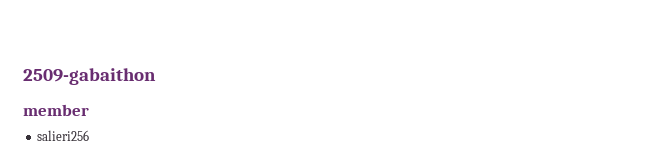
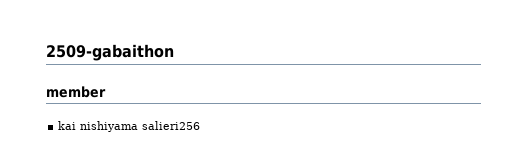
- salieri256
+ kai nishiyama salieri256

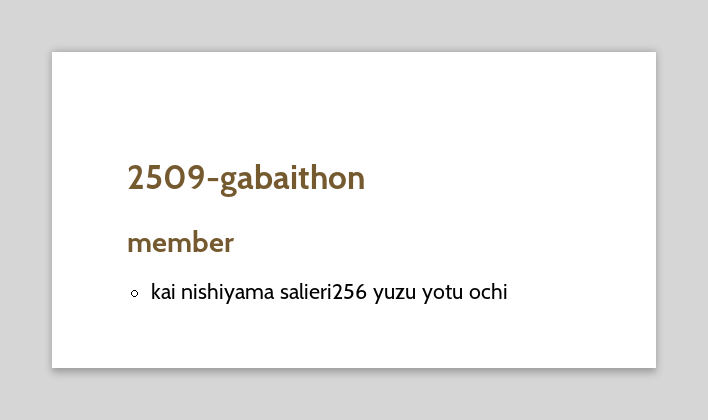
- kai nishiyama salieri256
+ kai nishiyama salieri256 yuzu yotu ochi

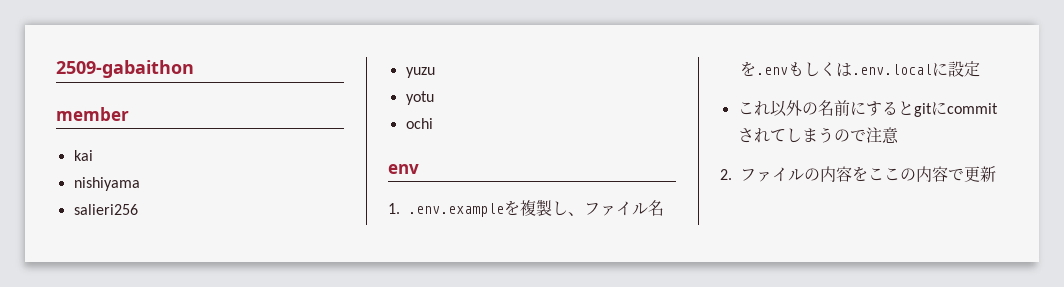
- kai nishiyama salieri256 yuzu yotu ochi
+ kai
+ nishiyama
+ salieri256
+ yuzu
+ yotu
+ ochi
+ env
+ 1. .env.exampleを複製し、ファイル名を.envもしくは.env.localに設定
+ これ以外の名前にするとgitにcommitされてしまうので注意
+ 2.ファイルの内容をここの内容で更新

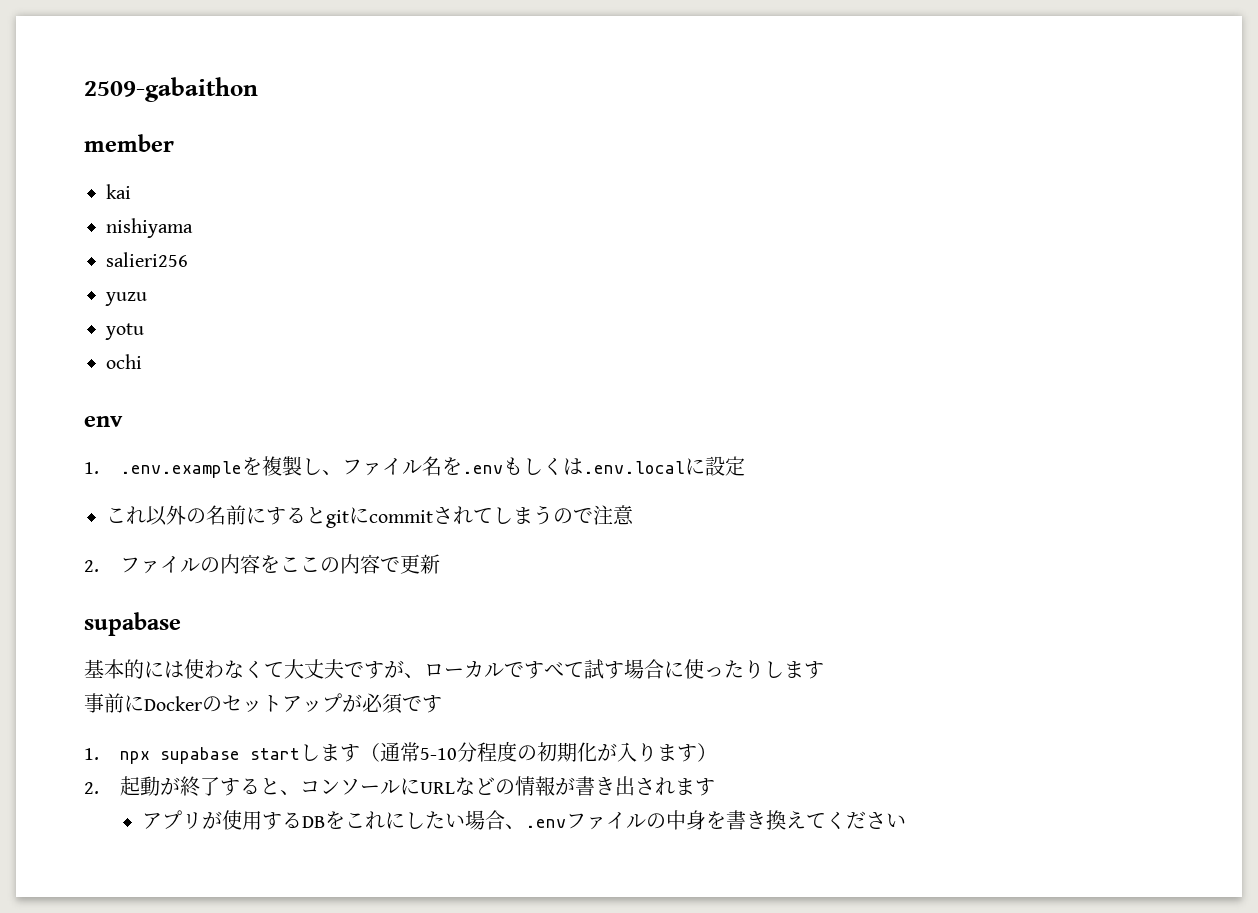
  2.ファイルの内容をここの内容で更新
+ supabase
+ 基本的には使わなくて大丈夫ですが、ローカルですべて試す場合に使ったりします
+ 事前にDockerのセットアップが必須です
+ 1. npx supabase startします（通常5-10分程度の初期化が入ります）
+ 2.起動が終了すると、コンソールにURLなどの情報が書き出されます
+ アプリが使用するDBをこれにしたい場合、.envファイルの中身を書き換えてください

